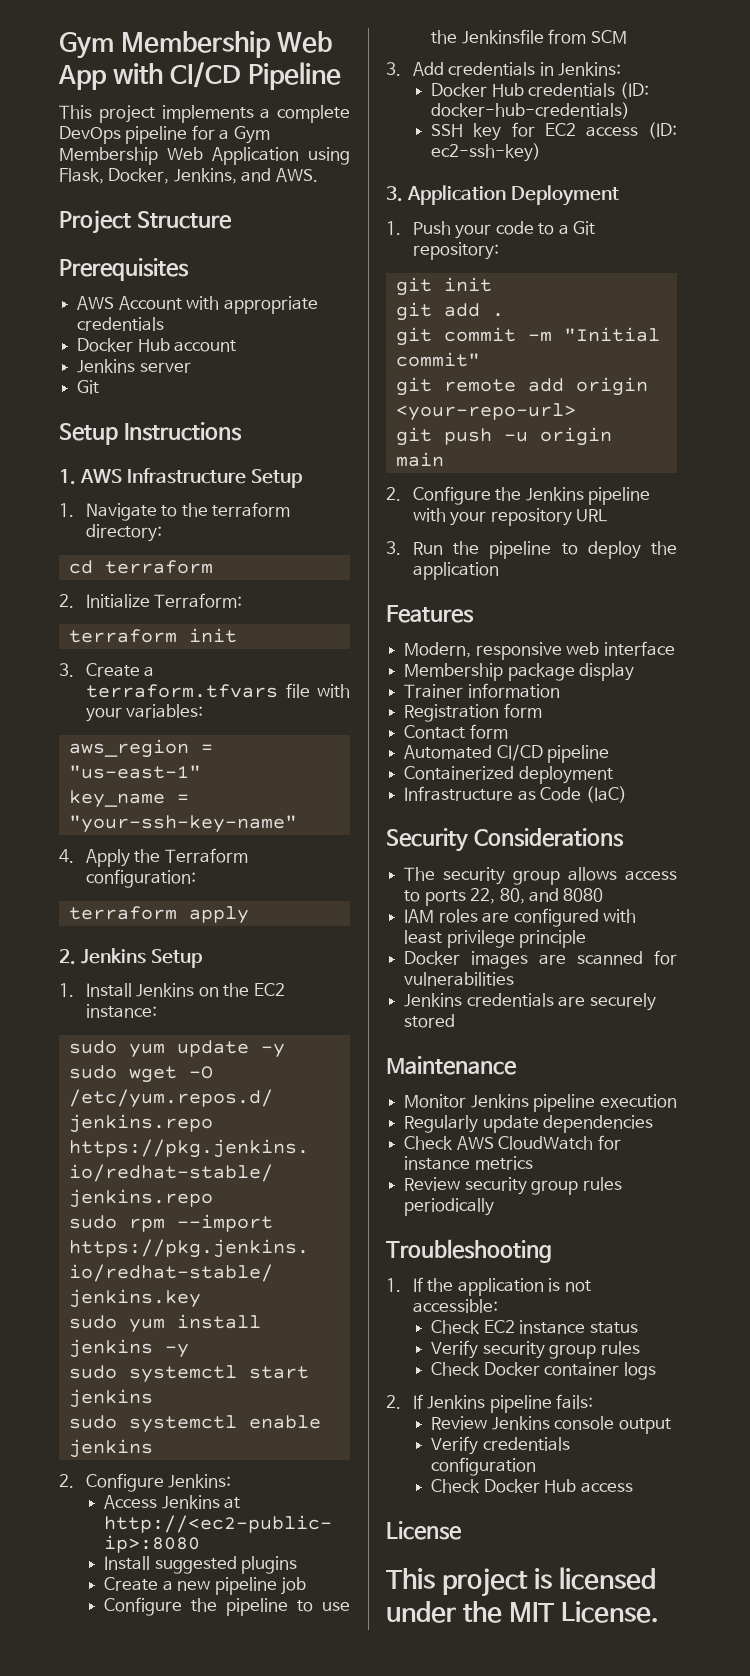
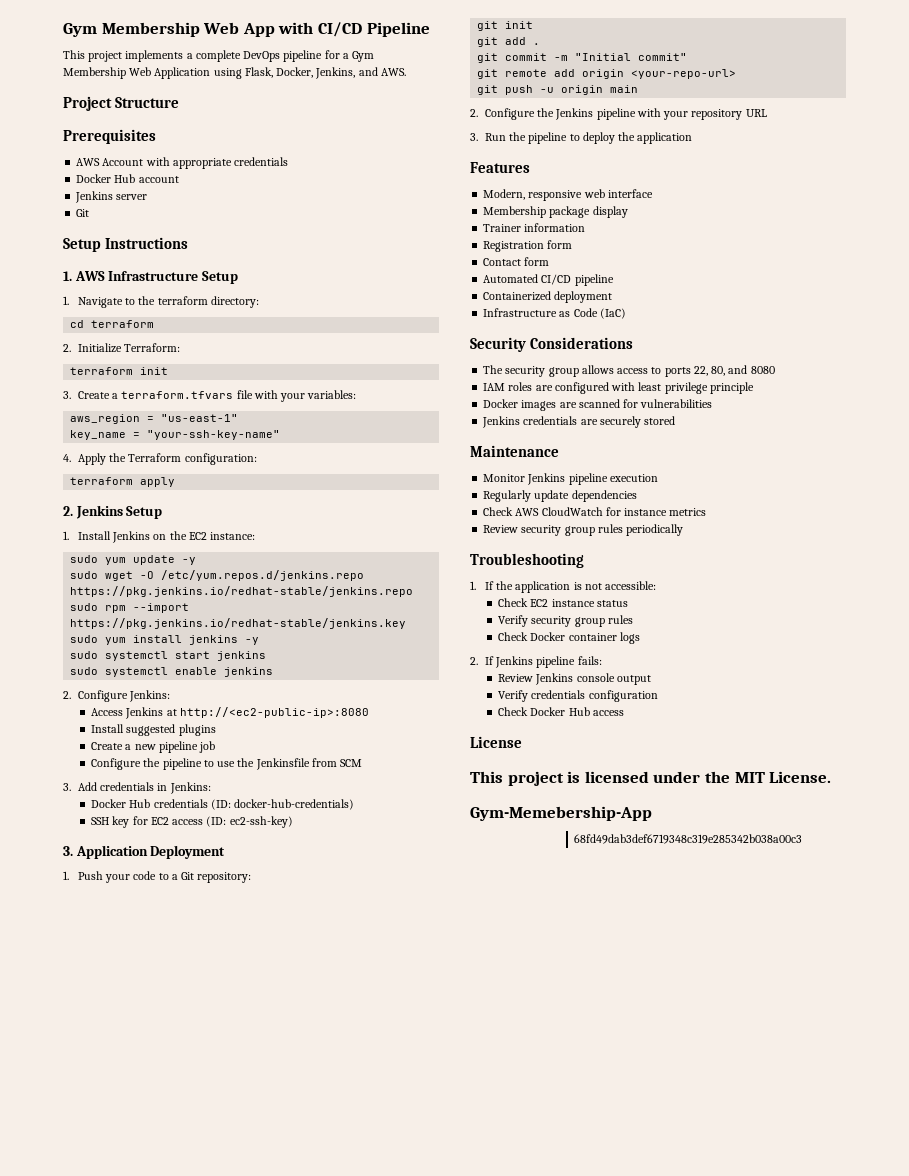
+ Gym-Memebership-App
+ 68fd49dab3def6719348c319e285342b038a00c3

